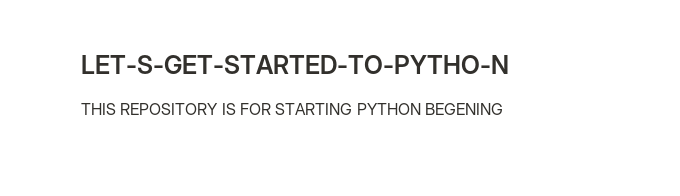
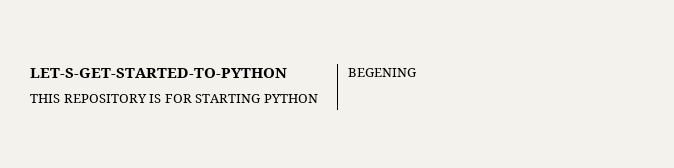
- LET-S-GET-STARTED-TO-PYTHO-N
+ LET-S-GET-STARTED-TO-PYTHON

